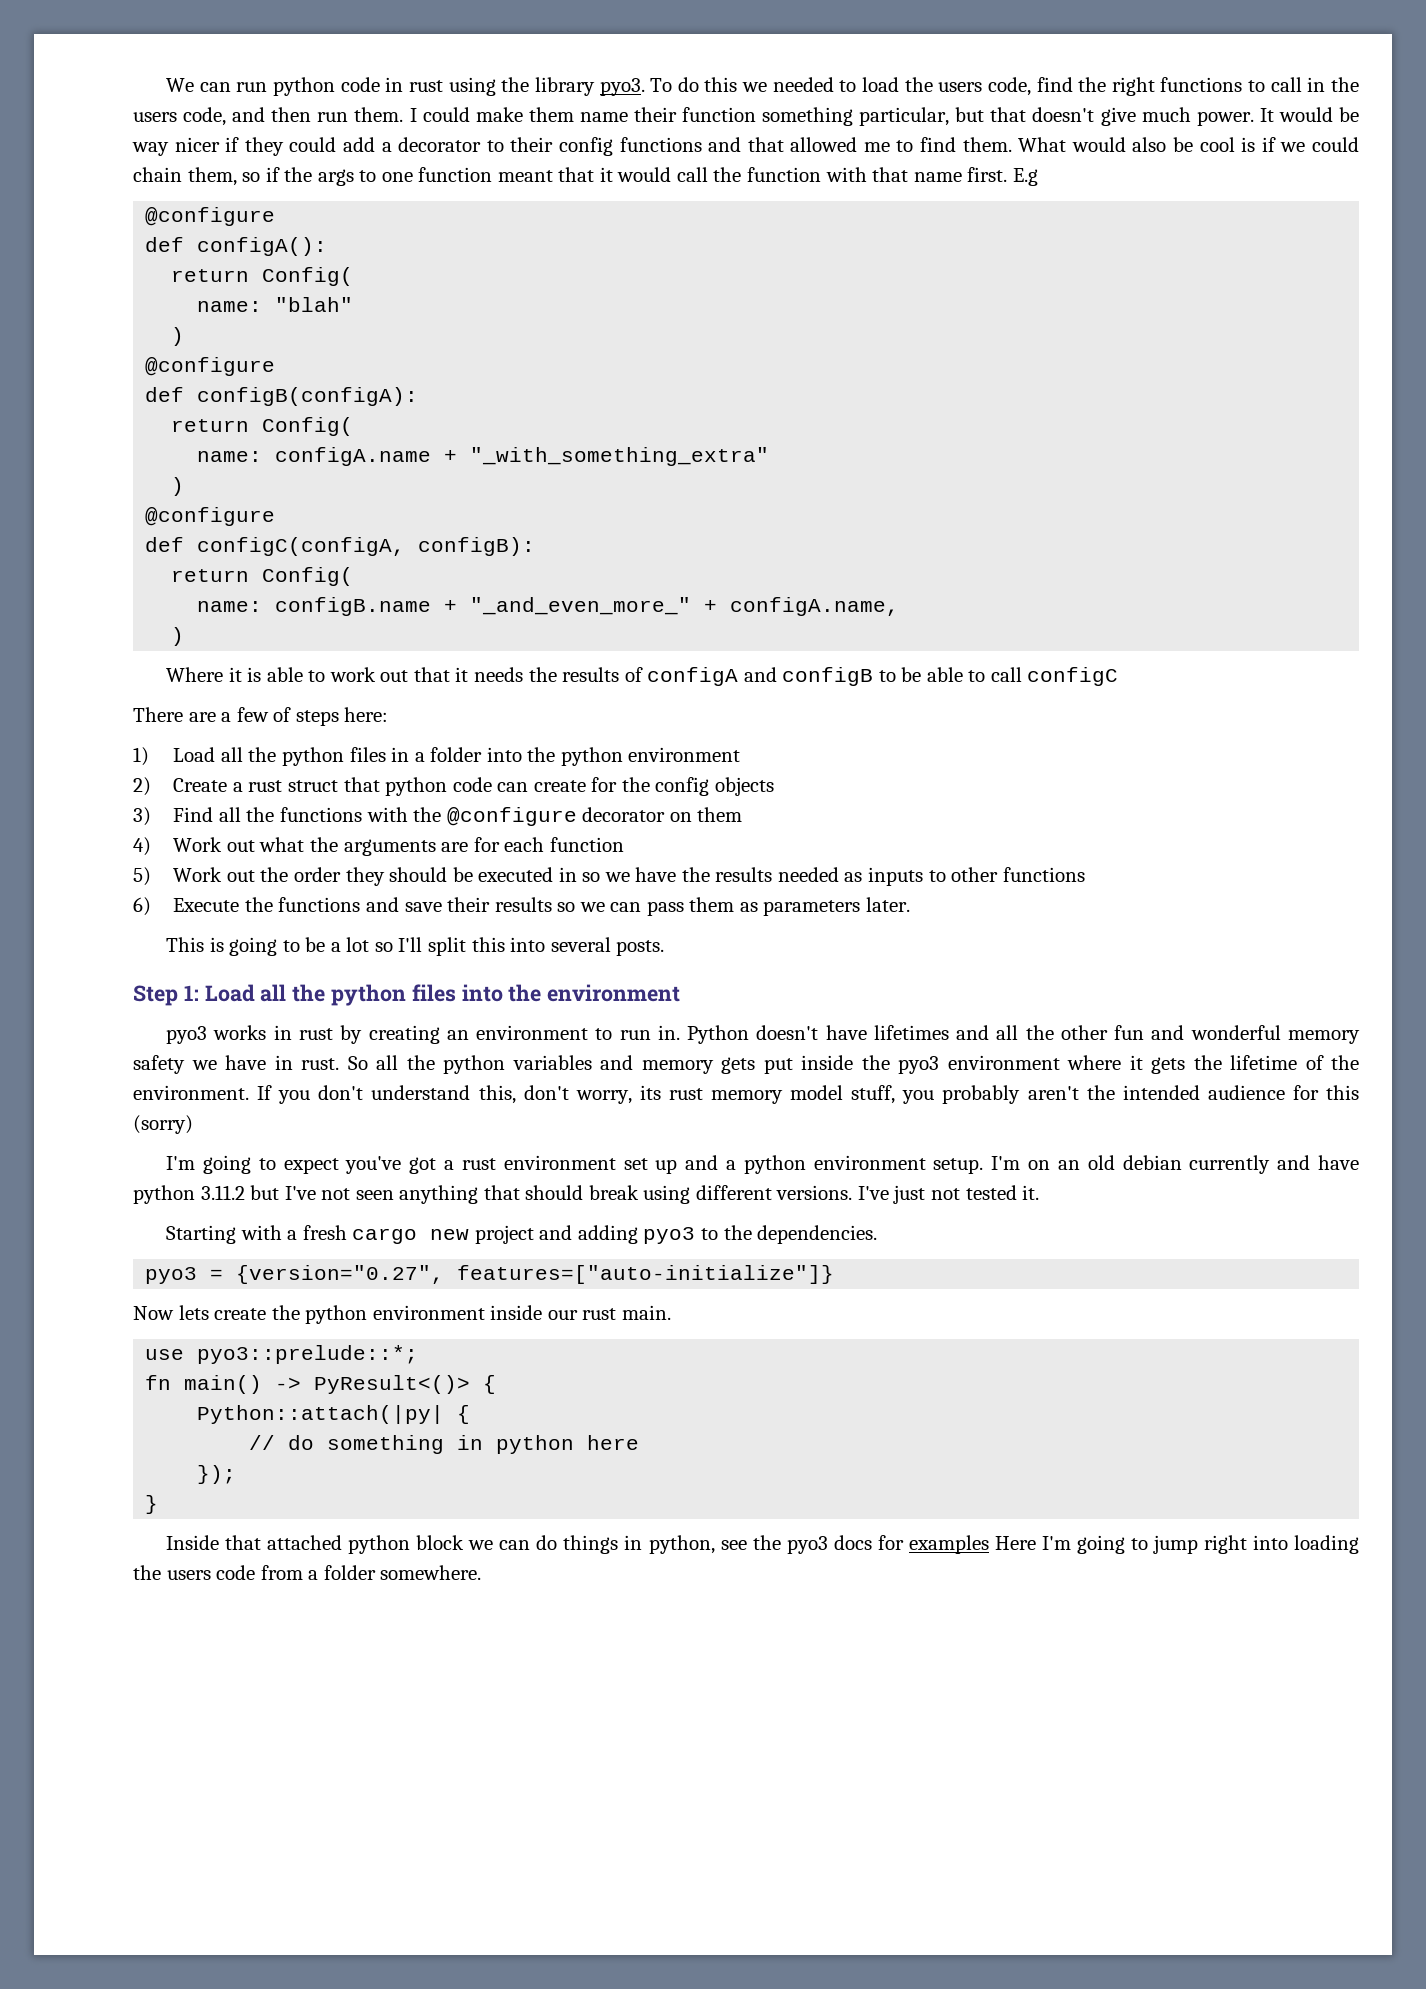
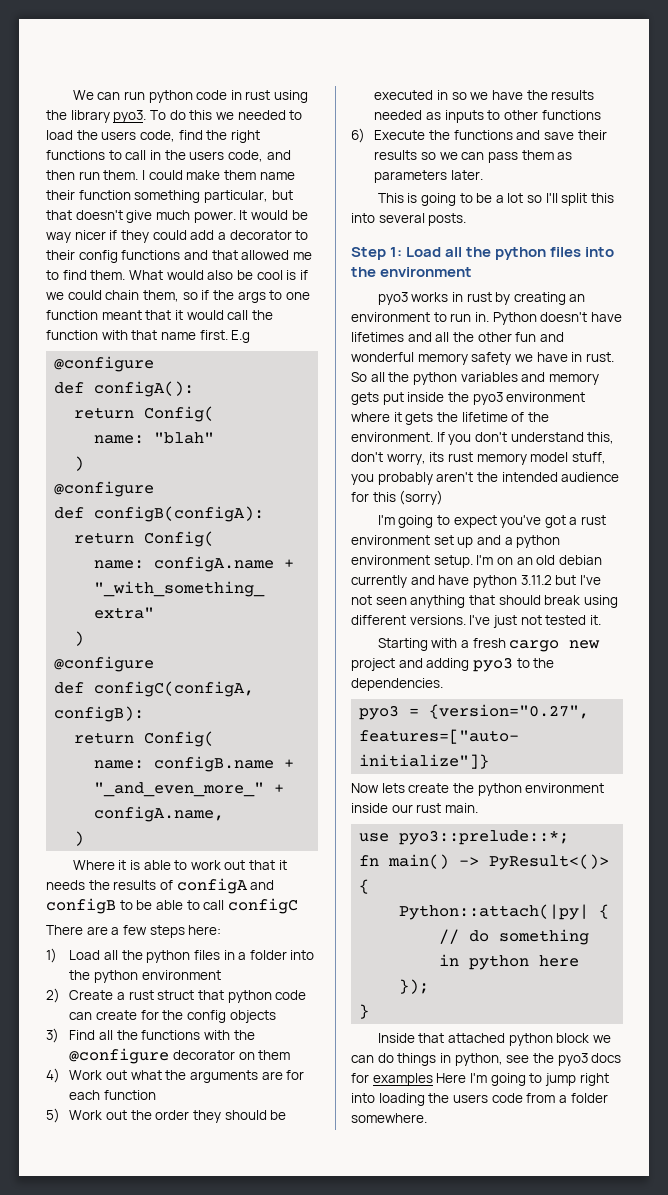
- There are a few of steps here:
+ There are a few steps here:

